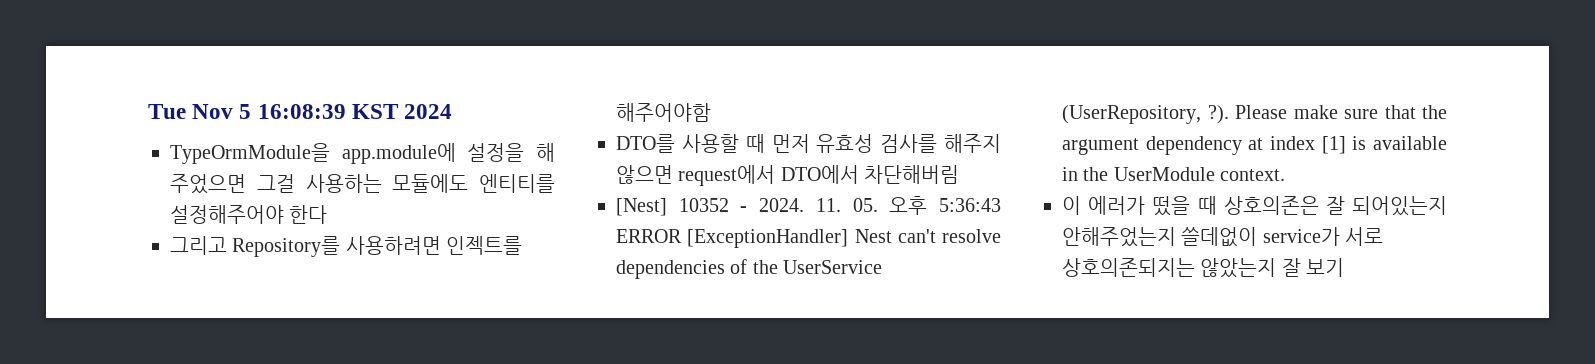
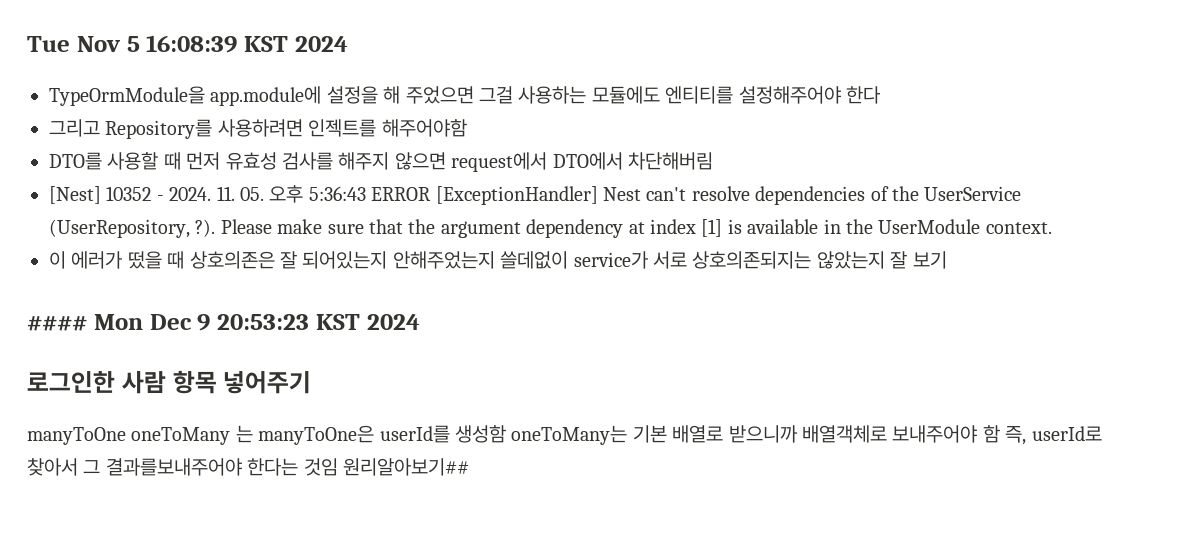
+ #### Mon Dec 9 20:53:23 KST 2024
+ 로그인한 사람 항목 넣어주기
+ manyToOne oneToMany 는 manyToOne은 userId를 생성함 oneToMany는 기본 배열로 받으니까 배열객체로 보내주어야 함 즉, userId로 찾아서 그 결과를보내주어야 한다는 것임 원리알아보기##

